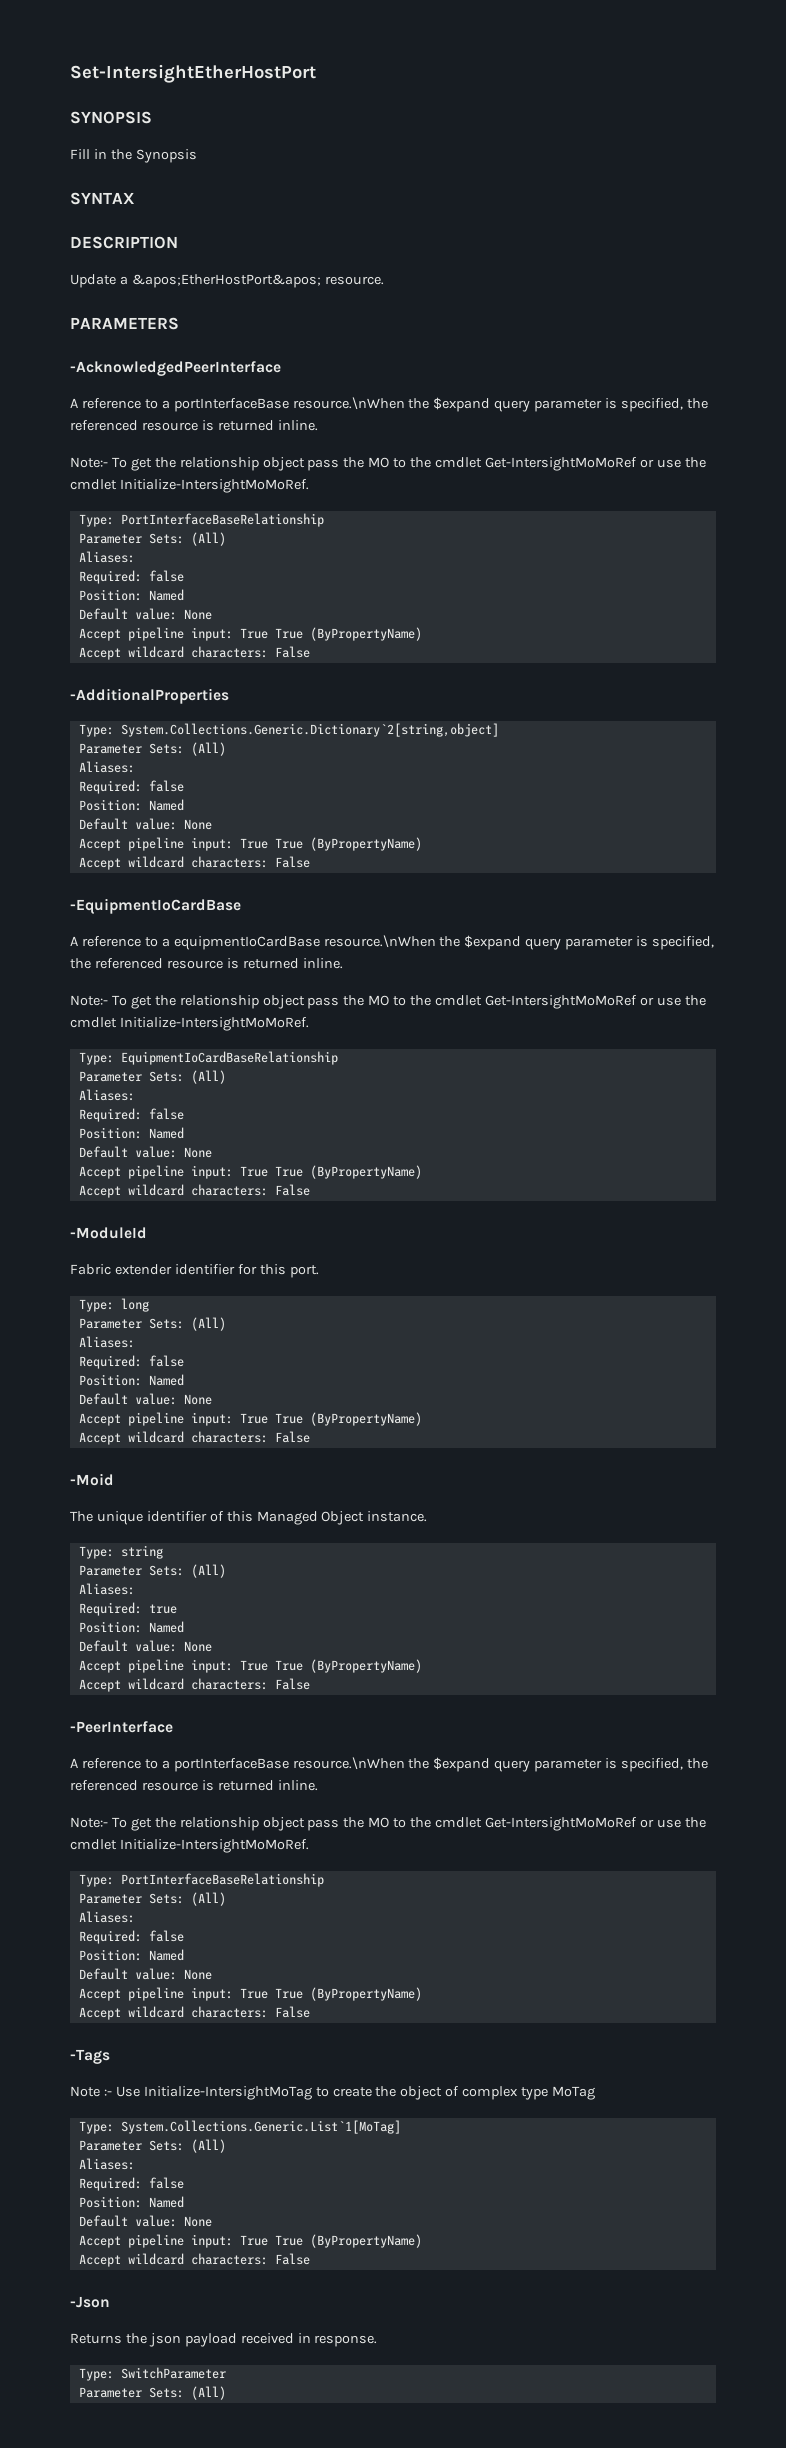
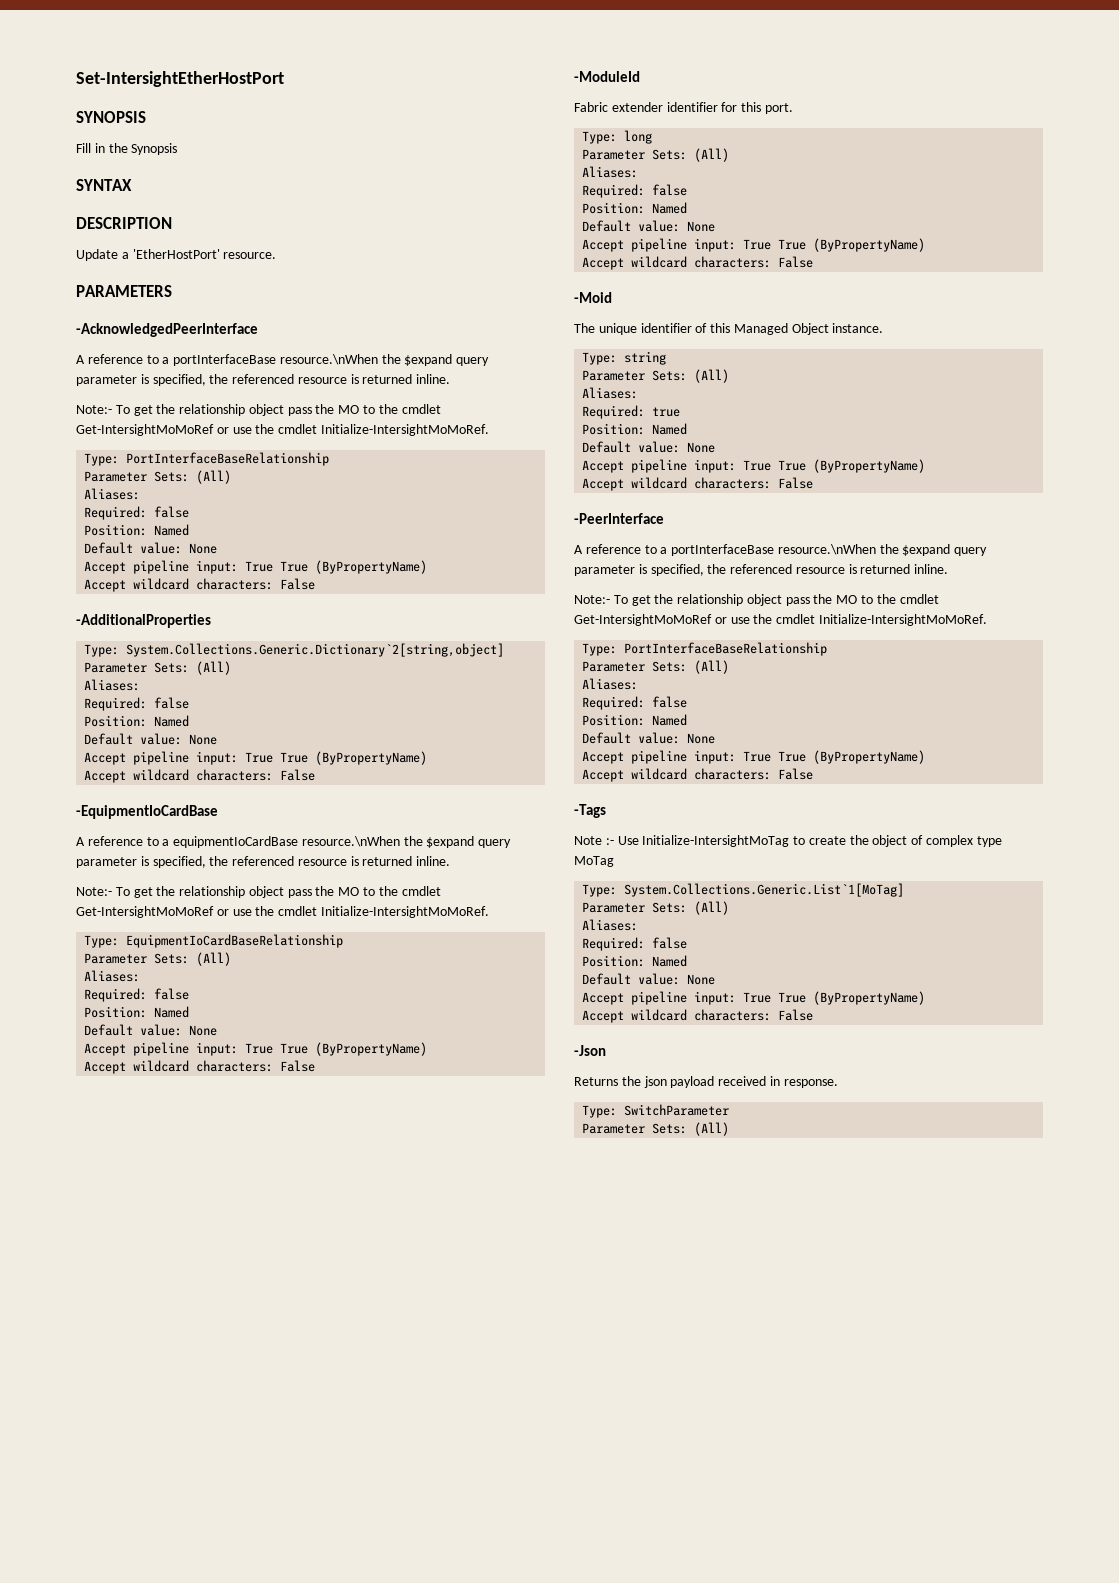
- Update a &apos;EtherHostPort&apos; resource.
+ Update a 'EtherHostPort' resource.

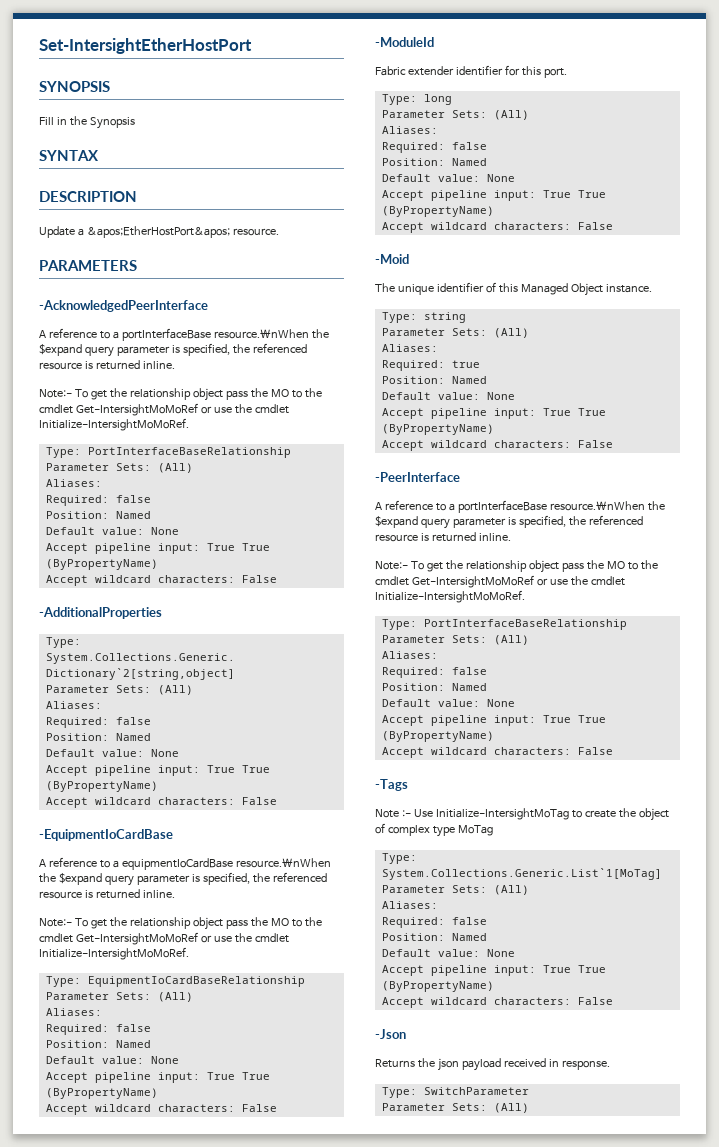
- Update a 'EtherHostPort' resource.
+ Update a &apos;EtherHostPort&apos; resource.

